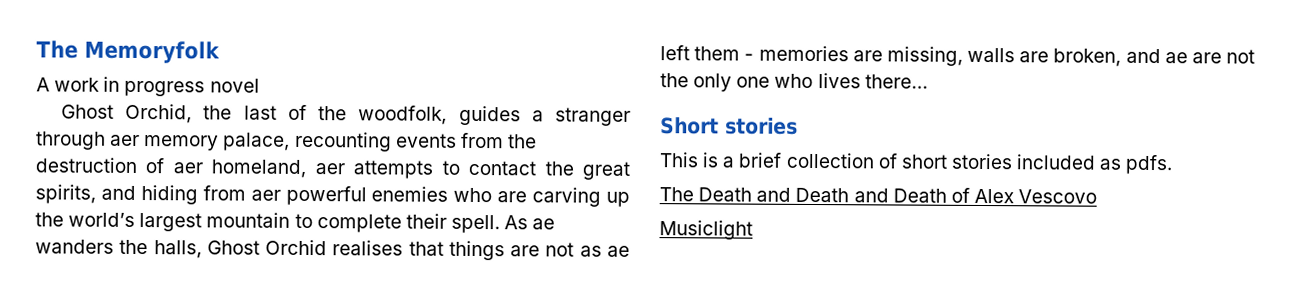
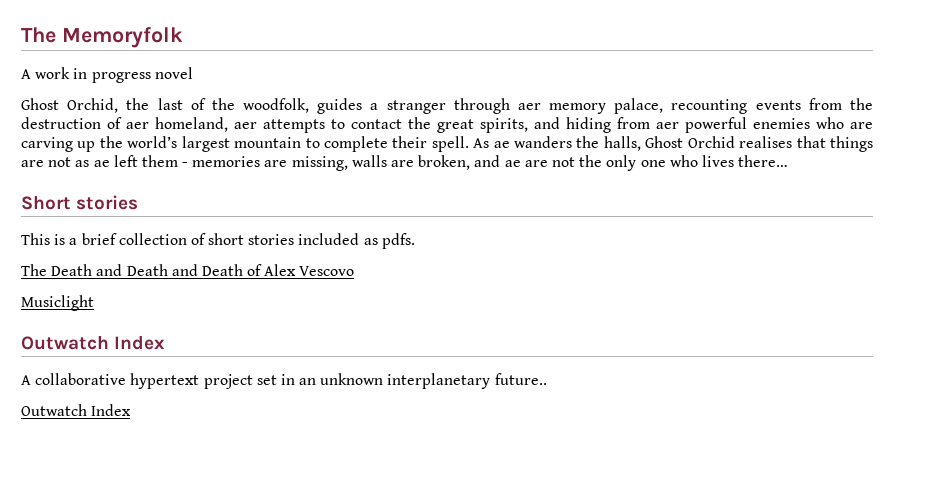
  Musiclight
+ Outwatch Index
+ A collaborative hypertext project set in an unknown interplanetary future..
+ Outwatch Index

